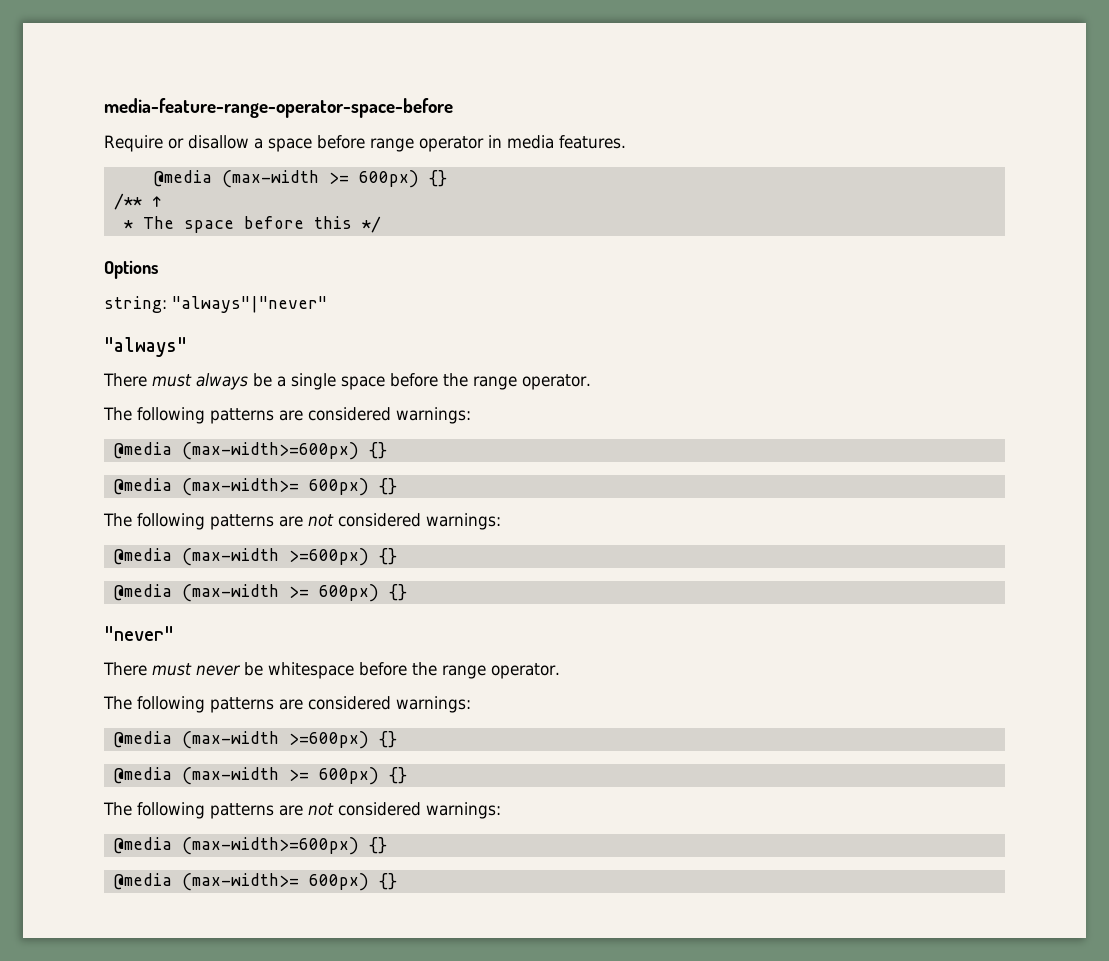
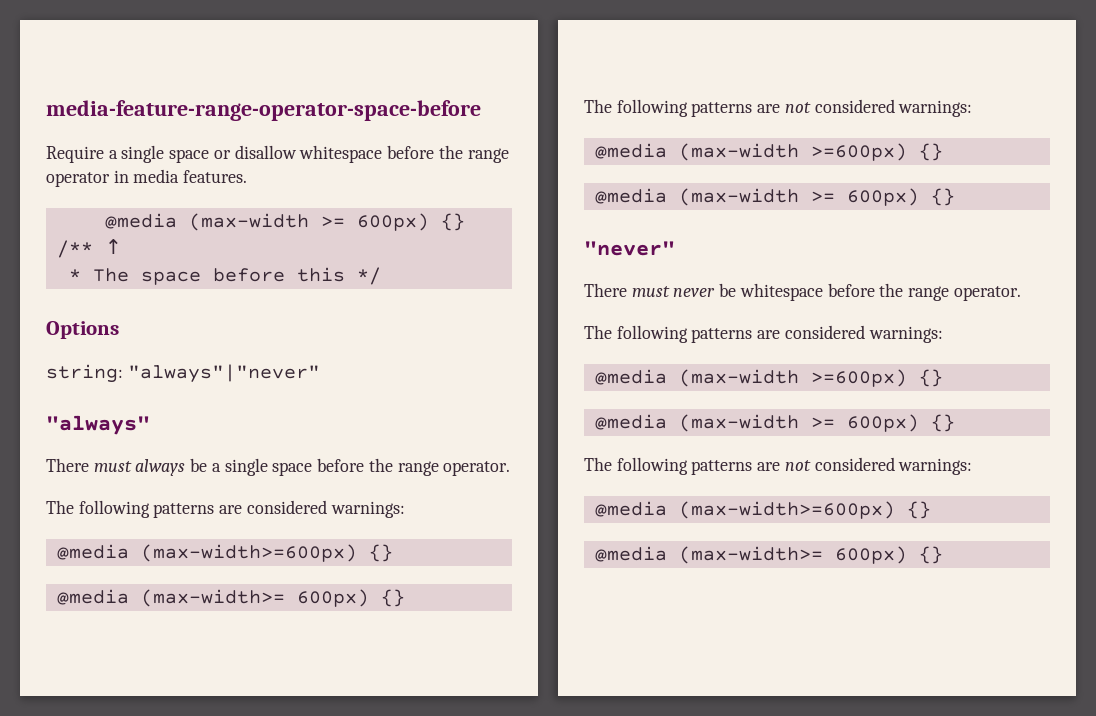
- Require or disallow a space before range operator in media features.
+ Require a single space or disallow whitespace before the range operator in media features.

